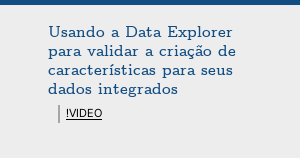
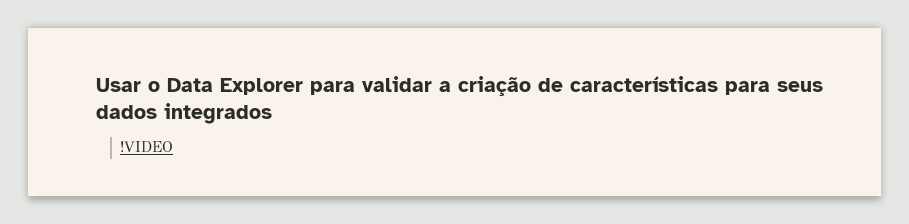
- Usando a Data Explorer para validar a criação de características para seus dados integrados
+ Usar o Data Explorer para validar a criação de características para seus dados integrados

